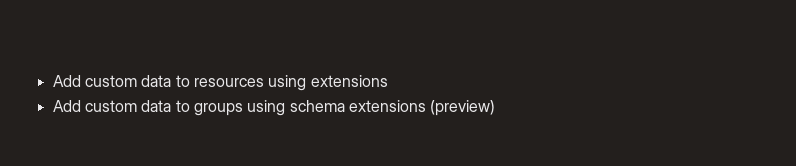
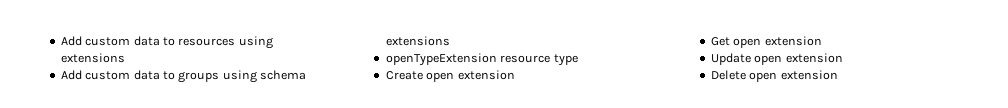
- Add custom data to groups using schema extensions (preview)
+ Add custom data to groups using schema extensions
+ openTypeExtension resource type
+ Create open extension
+ Get open extension
+ Update open extension
+ Delete open extension

